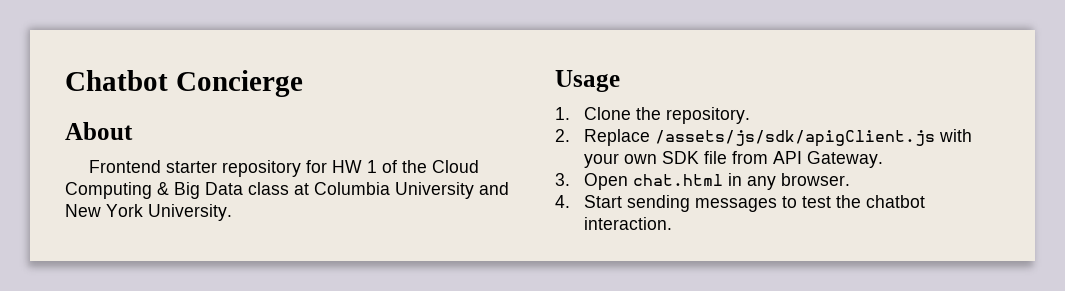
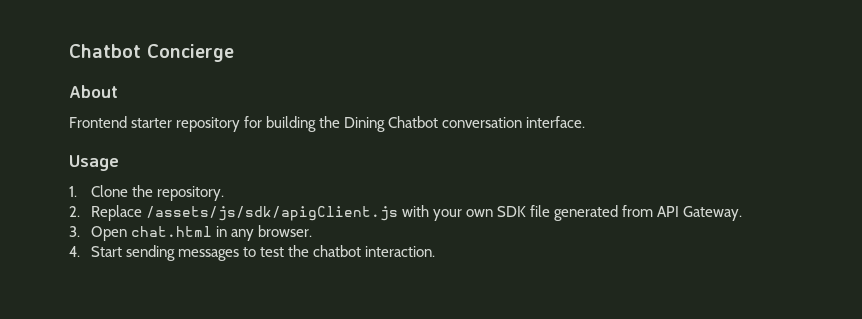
- Frontend starter repository for HW 1 of the Cloud Computing & Big Data class at Columbia University and New York University.
+ Frontend starter repository for building the Dining Chatbot conversation interface.
- 2. Replace /assets/js/sdk/apigClient.js with your own SDK file from API Gateway.
+ 2. Replace /assets/js/sdk/apigClient.js with your own SDK file generated from API Gateway.

